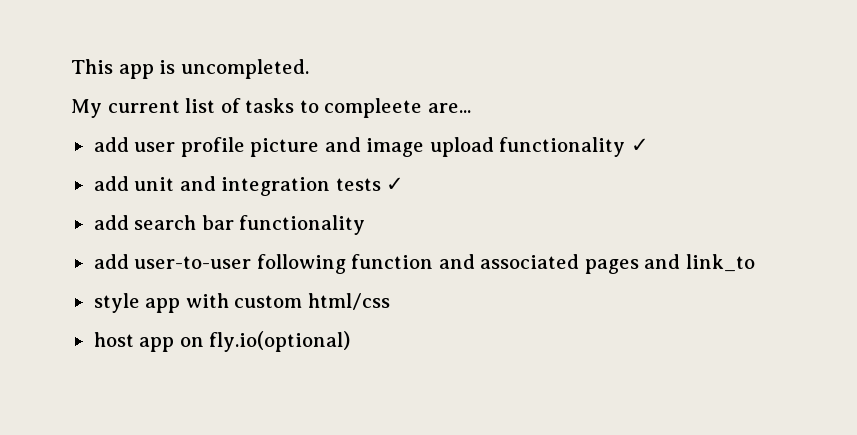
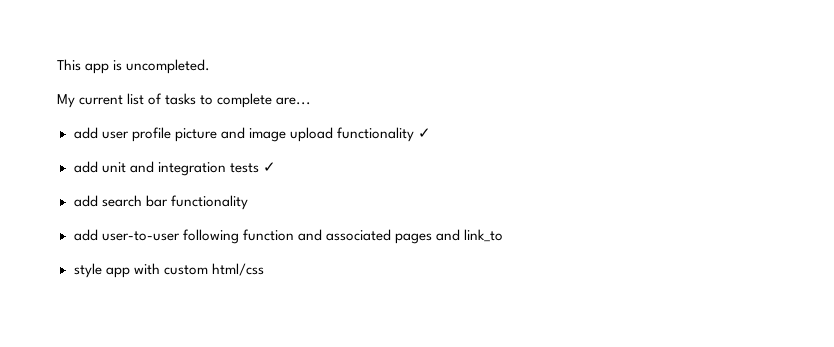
- My current list of tasks to compleete are...
+ My current list of tasks to complete are...
- host app on fly.io(optional)

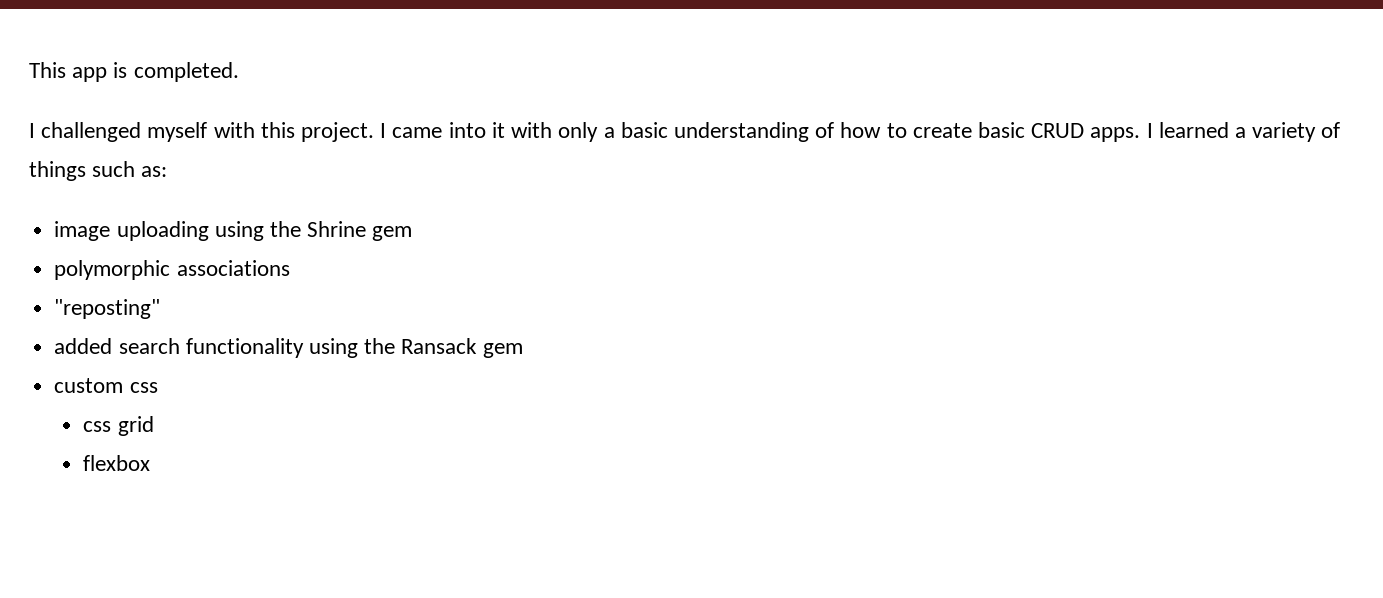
- This app is uncompleted.
- My current list of tasks to complete are...
- add user profile picture and image upload functionality ✓
- add unit and integration tests ✓
- add search bar functionality
- add user-to-user following function and associated pages and link_to
- style app with custom html/css
+ This app is completed.
+ I challenged myself with this project. I came into it with only a basic understanding of how to create basic CRUD apps. I learned a variety of things such as:
+ image uploading using the Shrine gem
+ polymorphic associations
+ "reposting"
+ added search functionality using the Ransack gem
+ custom css
+ css grid
+ flexbox

